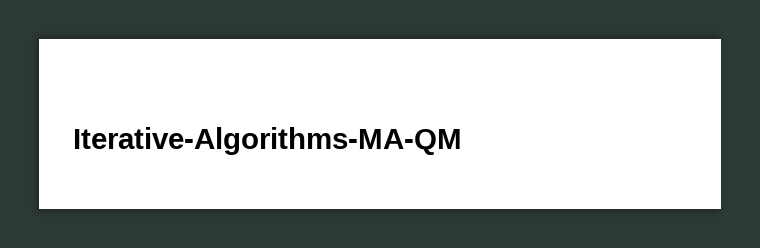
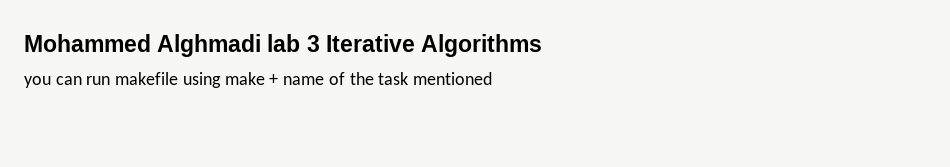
- Iterative-Algorithms-MA-QM
+ Mohammed Alghmadi lab 3 Iterative Algorithms
+ you can run makefile using make + name of the task mentioned

